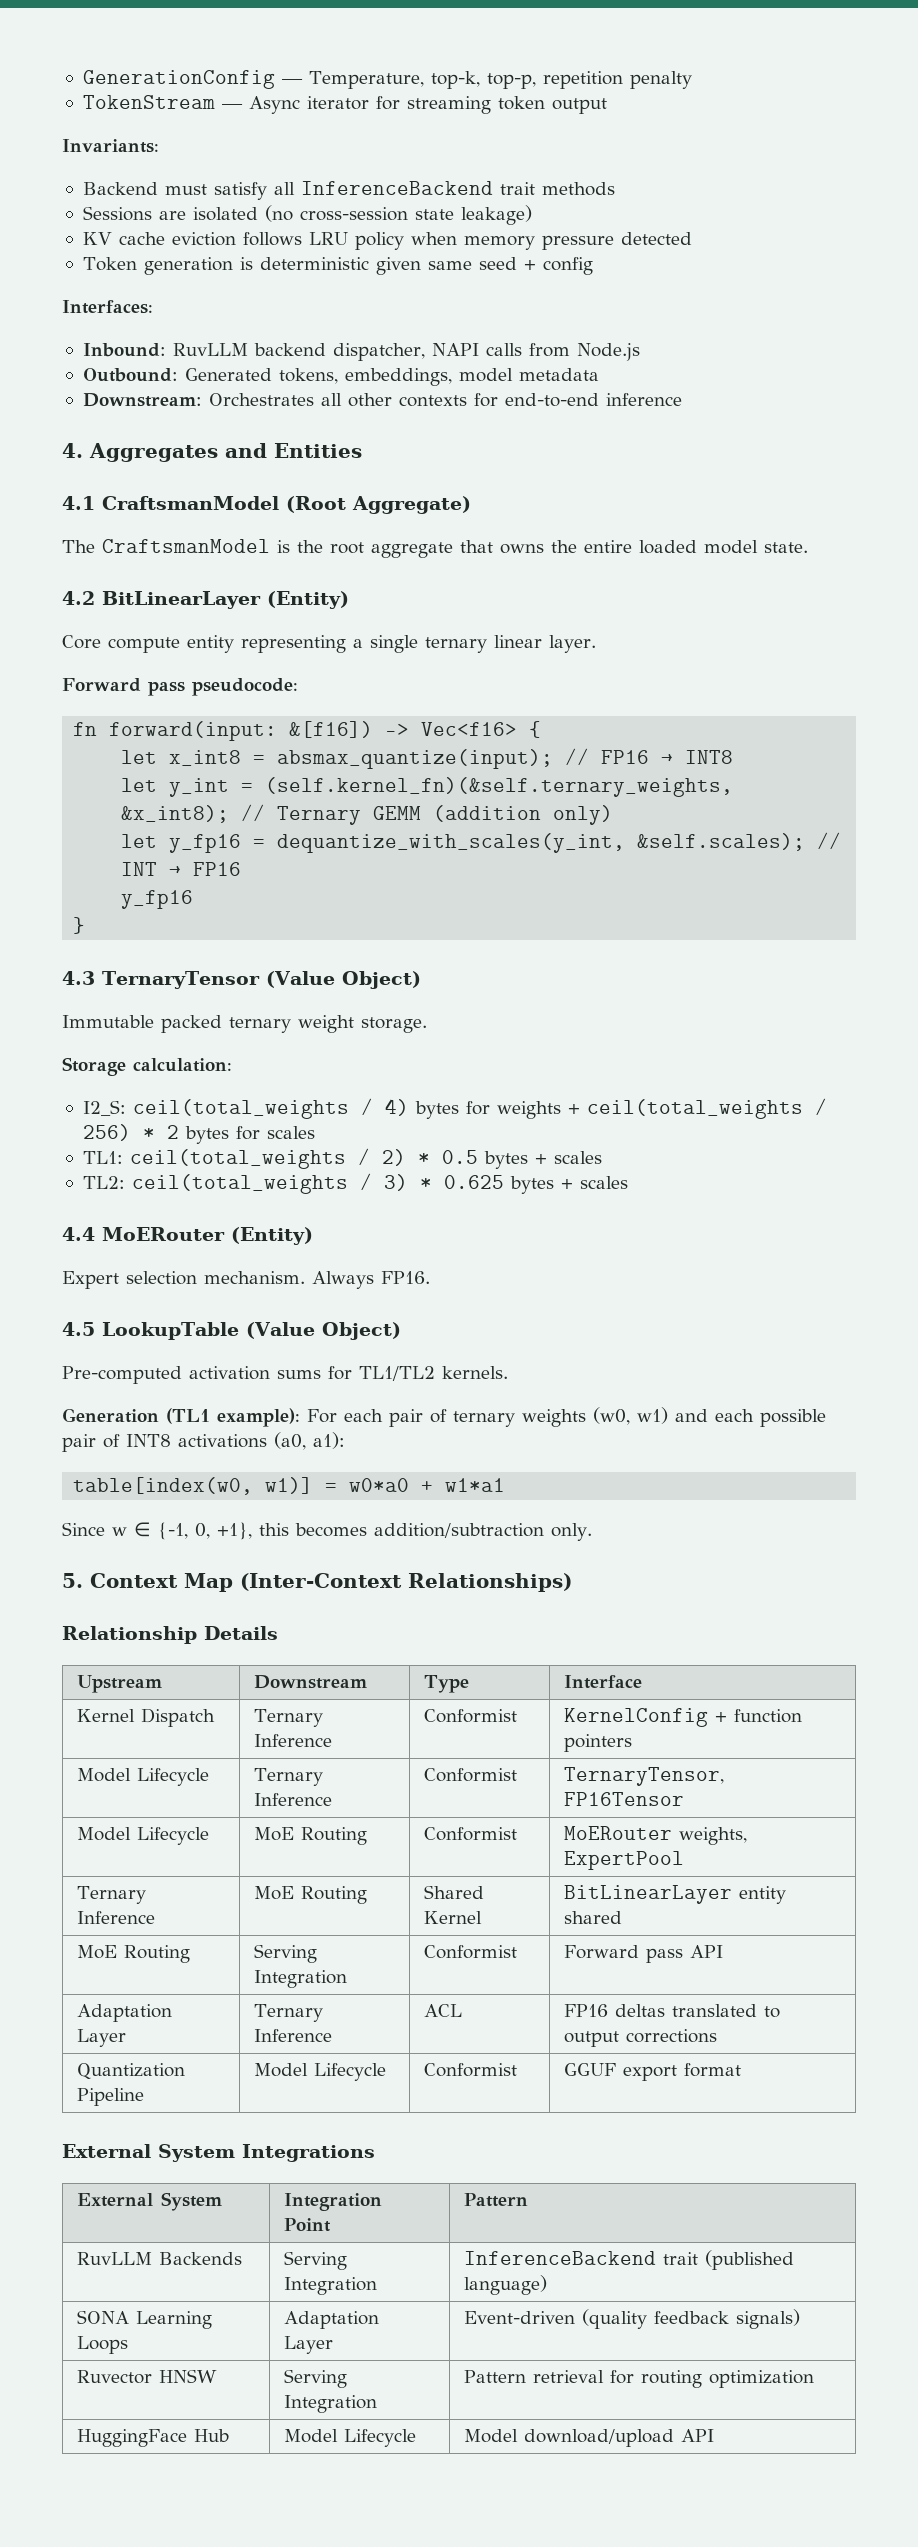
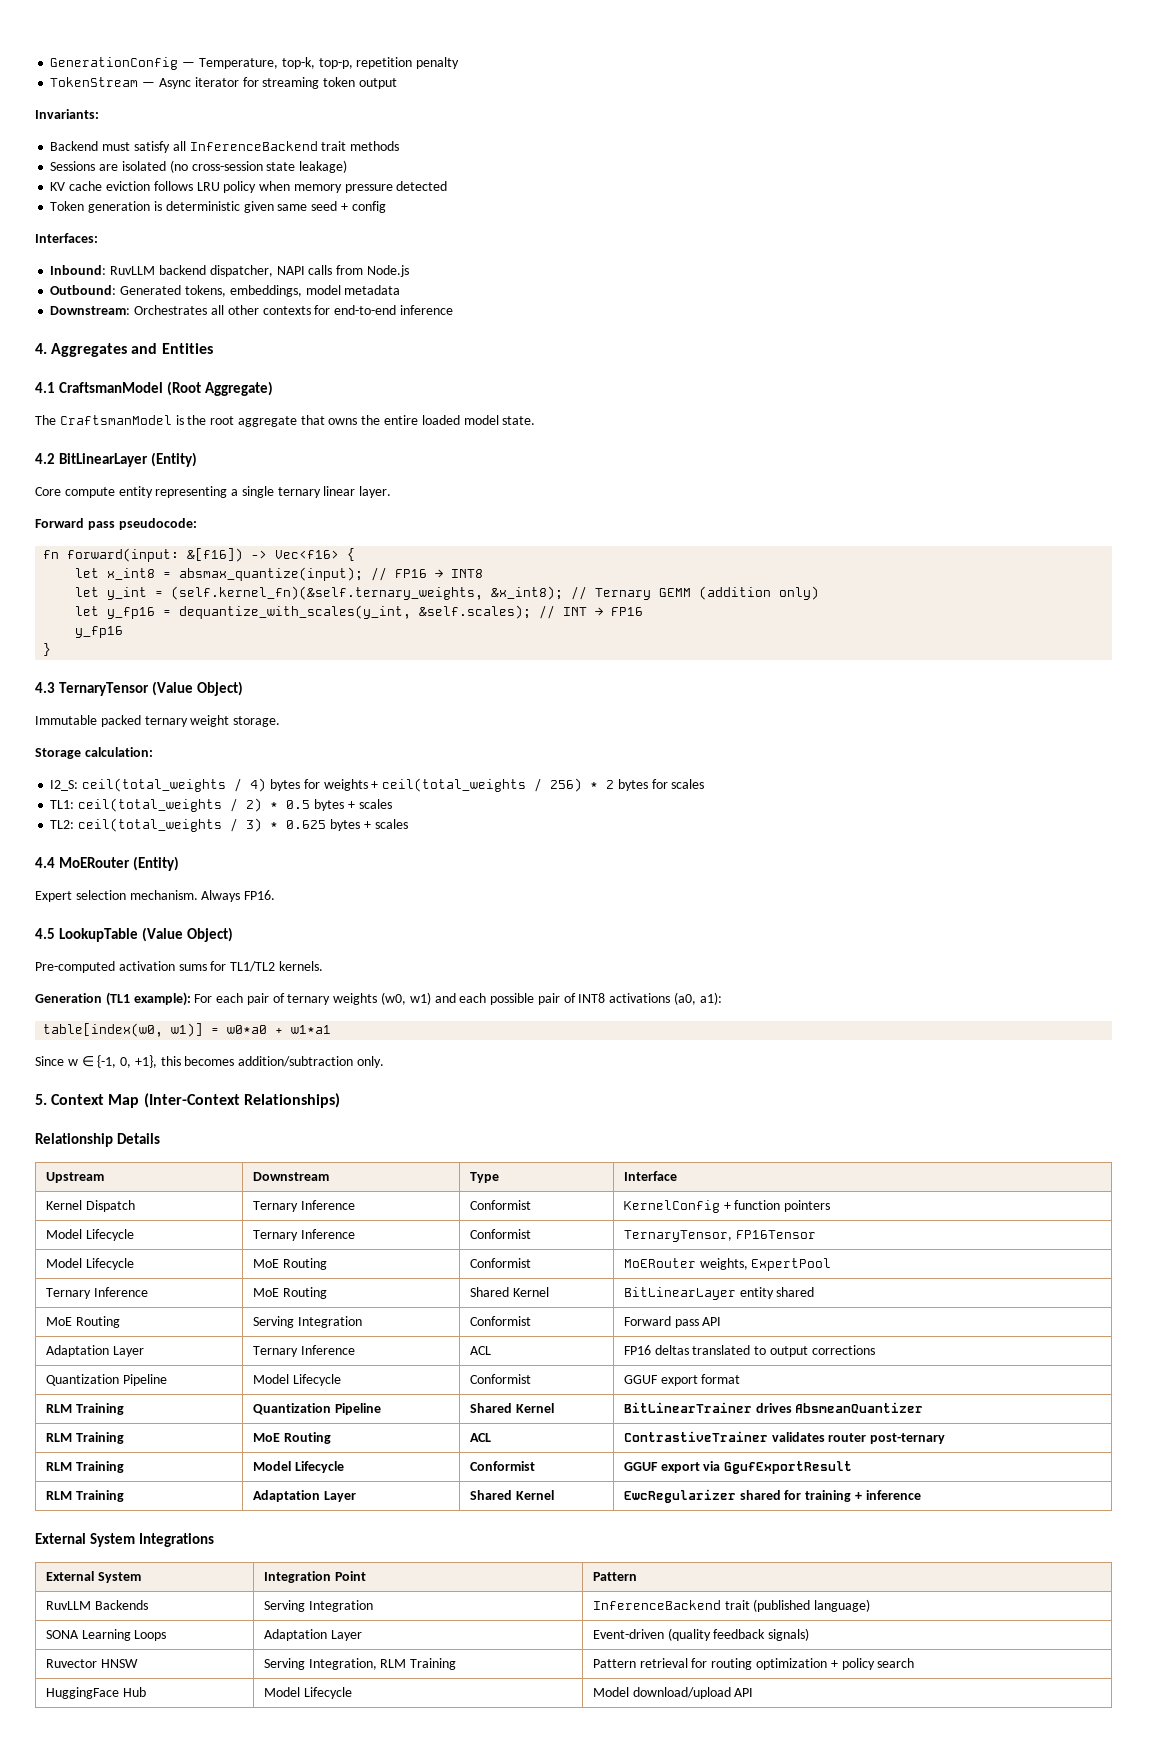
+ RLM Training | Quantization Pipeline | Shared Kernel | BitLinearTrainer drives AbsmeanQuantizer
+ RLM Training | MoE Routing | ACL | ContrastiveTrainer validates router post-ternary
+ RLM Training | Model Lifecycle | Conformist | GGUF export via GgufExportResult
+ RLM Training | Adaptation Layer | Shared Kernel | EwcRegularizer shared for training + inference
- Ruvector HNSW | Serving Integration | Pattern retrieval for routing optimization
+ Ruvector HNSW | Serving Integration, RLM Training | Pattern retrieval for routing optimization + policy search

